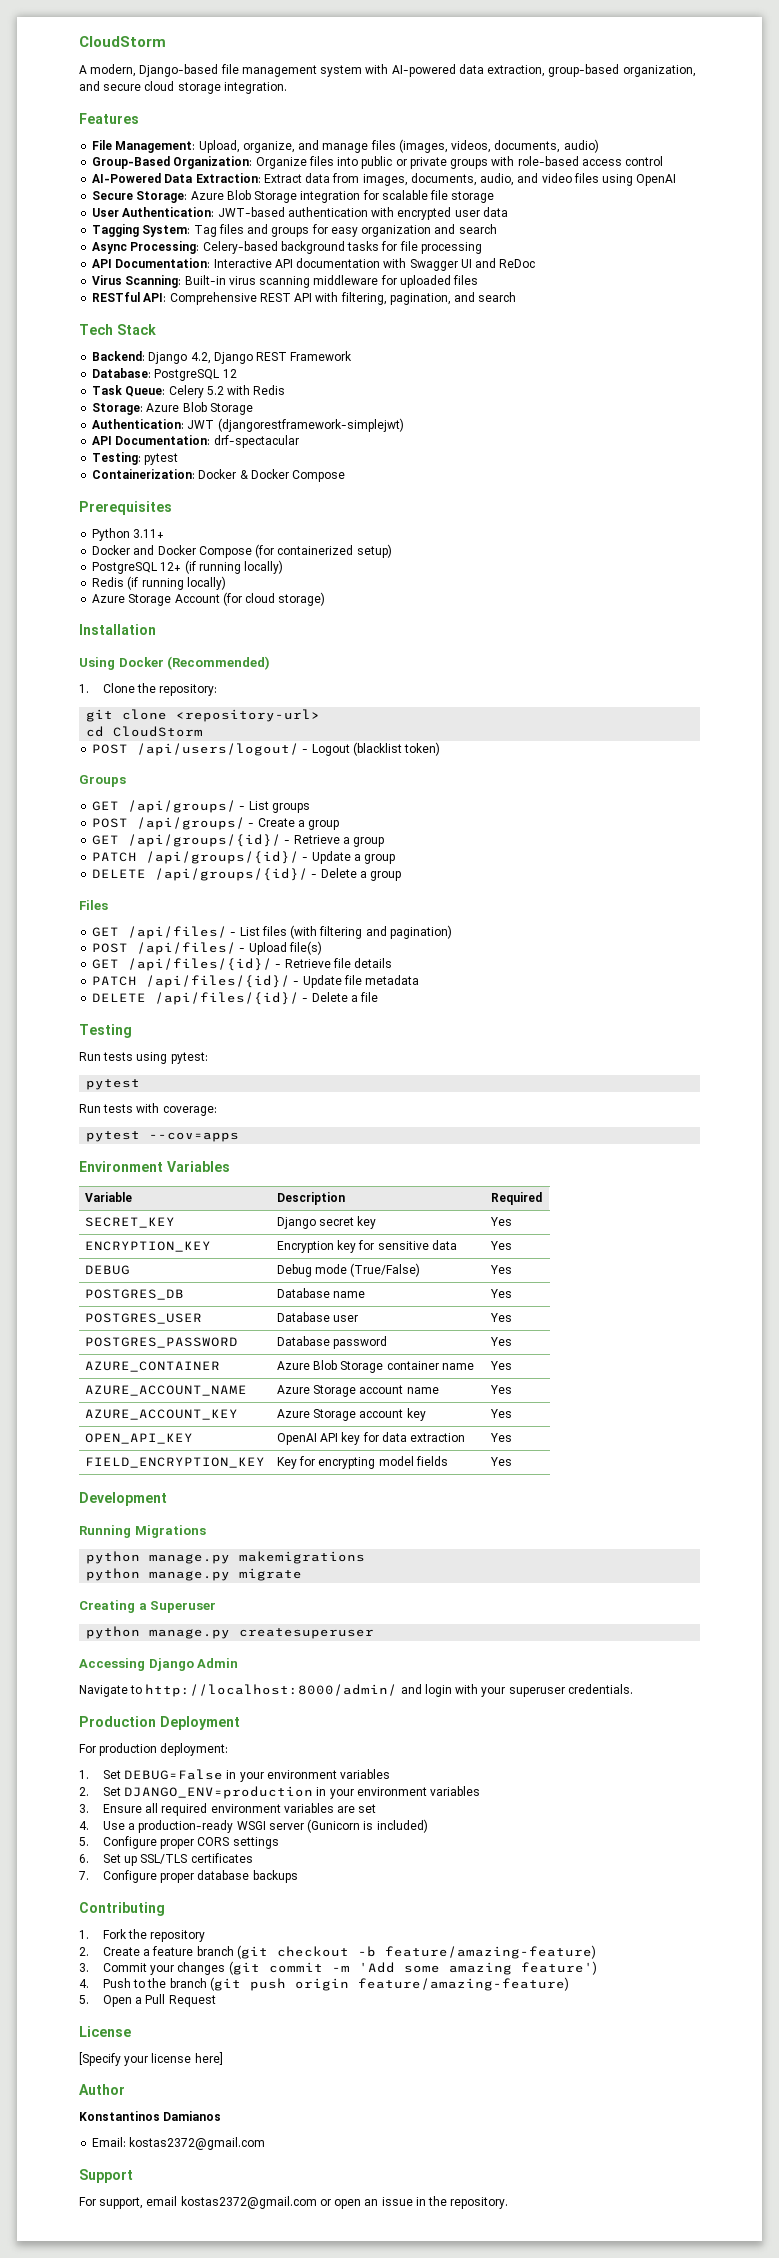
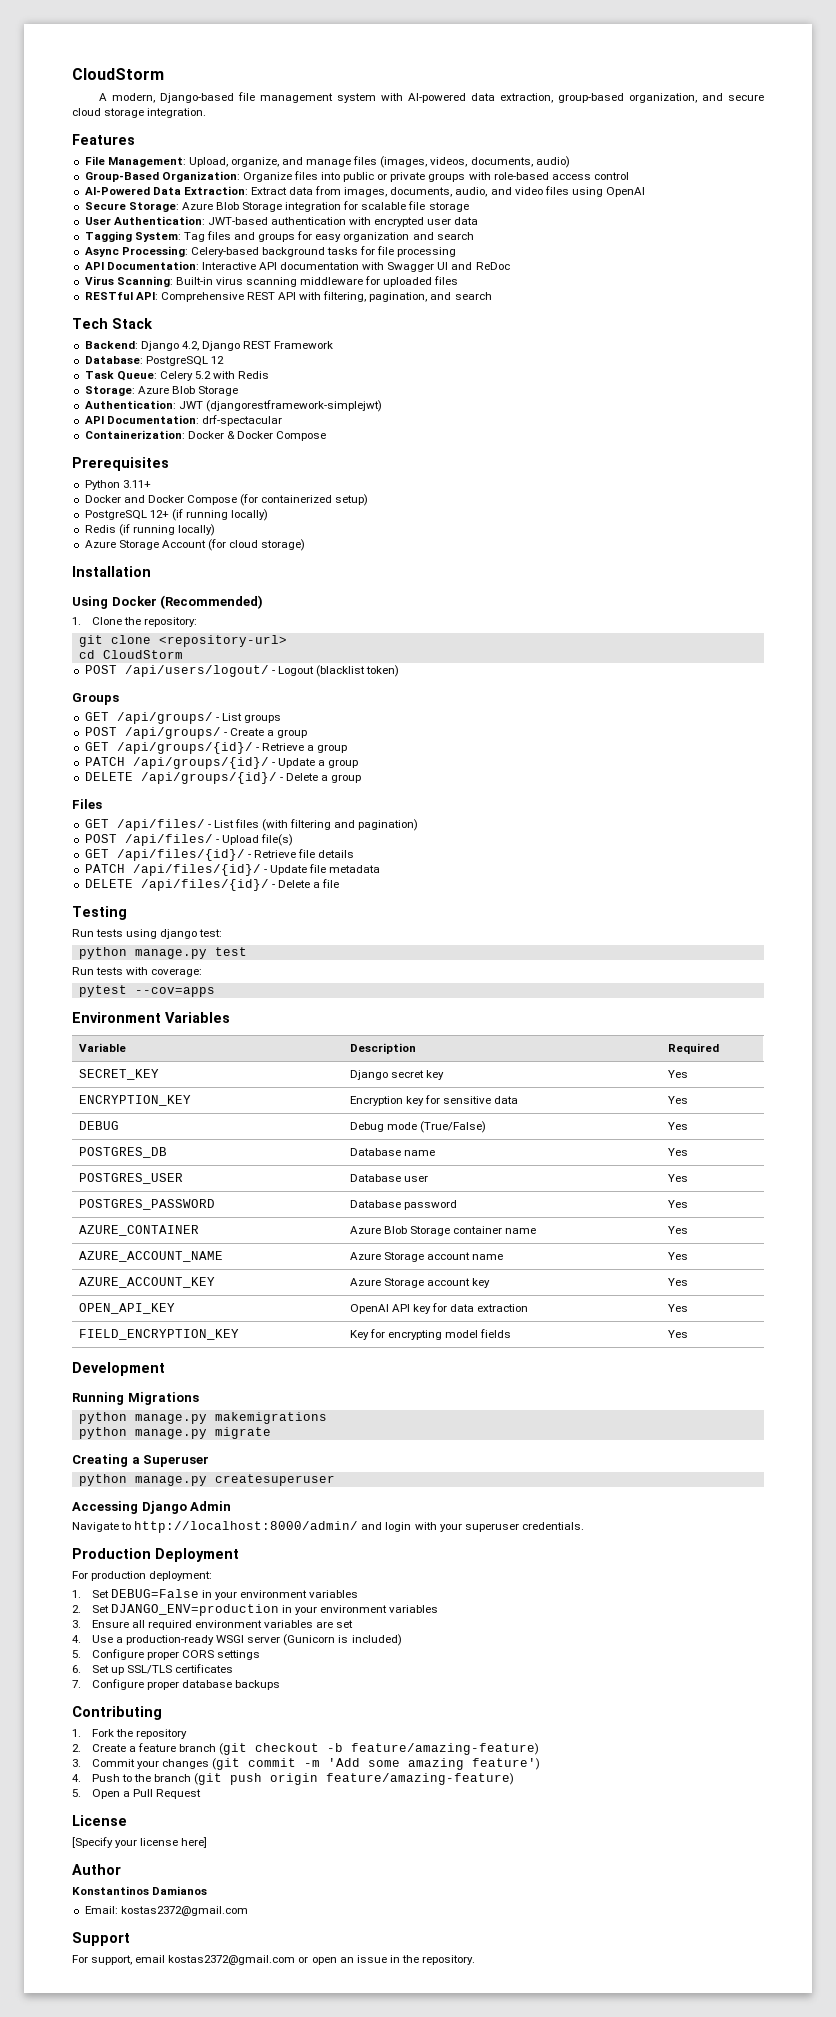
- Testing: pytest
- Run tests using pytest:
- pytest
+ Run tests using django test:
+ python manage.py test

